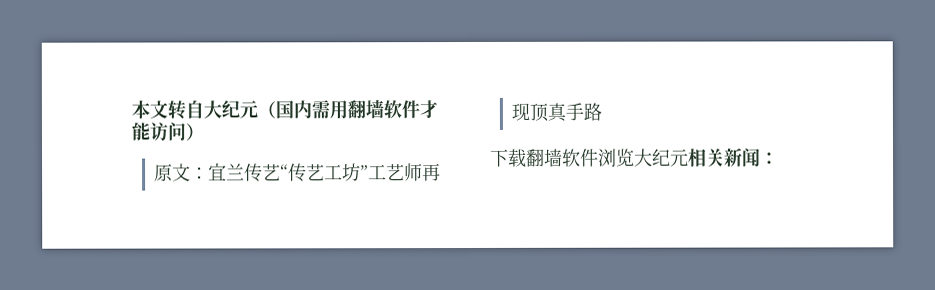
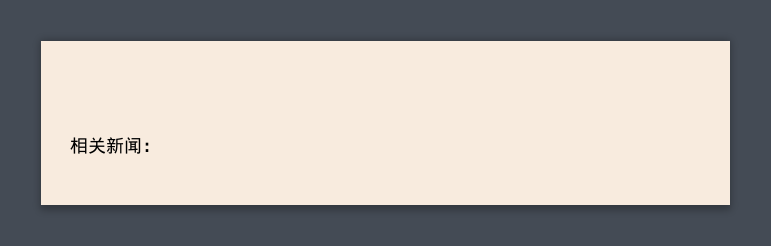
- 本文转自大纪元（国内需用翻墙软件才能访问）
- 原文：宜兰传艺“传艺工坊”工艺师再现顶真手路
- 下载翻墙软件浏览大纪元相关新闻：
+ 相关新闻：

